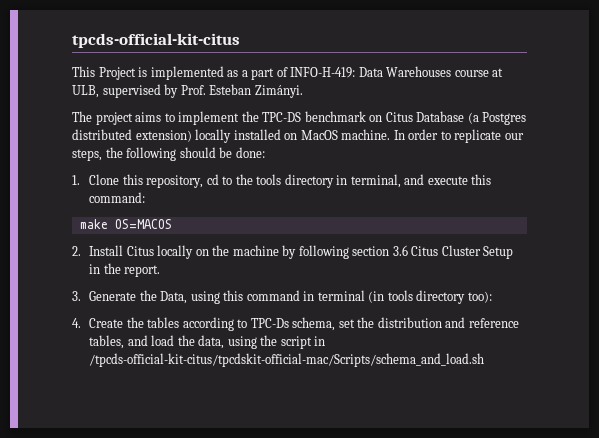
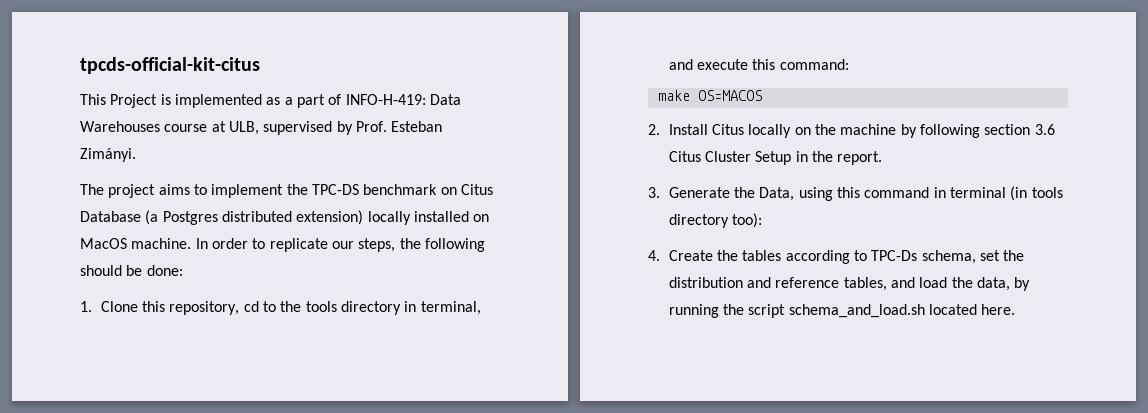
- 4. Create the tables according to TPC-Ds schema, set the distribution and reference tables, and load the data, using the script in /tpcds-official-kit-citus/tpcdskit-official-mac/Scripts/schema_and_load.sh
+ 4. Create the tables according to TPC-Ds schema, set the distribution and reference tables, and load the data, by running the script schema_and_load.sh located here.

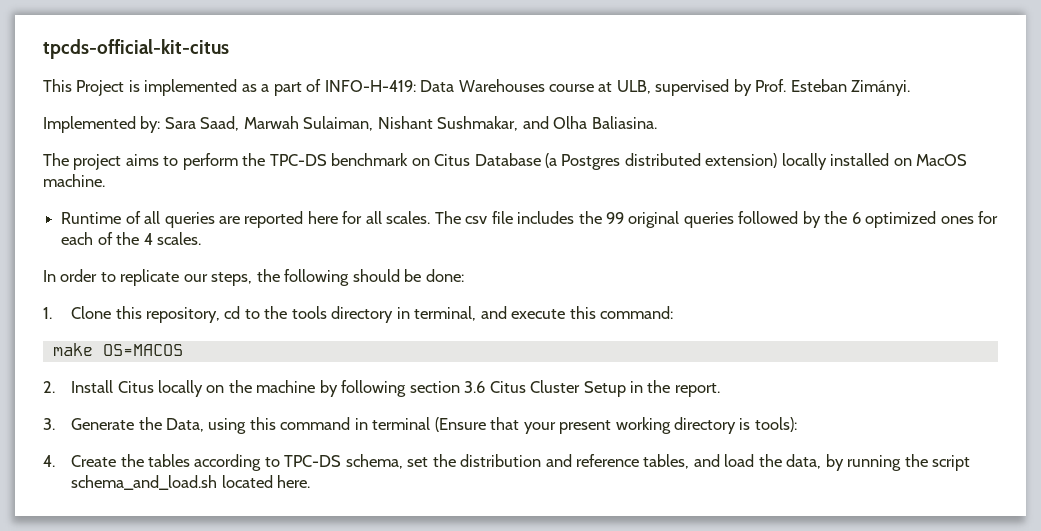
+ Implemented by: Sara Saad, Marwah Sulaiman, Nishant Sushmakar, and Olha Baliasina.
- The project aims to implement the TPC-DS benchmark on Citus Database (a Postgres distributed extension) locally installed on MacOS machine. In order to replicate our steps, the following should be done:
+ The project aims to perform the TPC-DS benchmark on Citus Database (a Postgres distributed extension) locally installed on MacOS machine.
+ Runtime of all queries are reported here for all scales. The csv file includes the 99 original queries followed by the 6 optimized ones for each of the 4 scales.
+ In order to replicate our steps, the following should be done:
- 3. Generate the Data, using this command in terminal (in tools directory too):
+ 3. Generate the Data, using this command in terminal (Ensure that your present working directory is tools):
- 4. Create the tables according to TPC-Ds schema, set the distribution and reference tables, and load the data, by running the script schema_and_load.sh located here.
+ 4. Create the tables according to TPC-DS schema, set the distribution and reference tables, and load the data, by running the script schema_and_load.sh located here.

